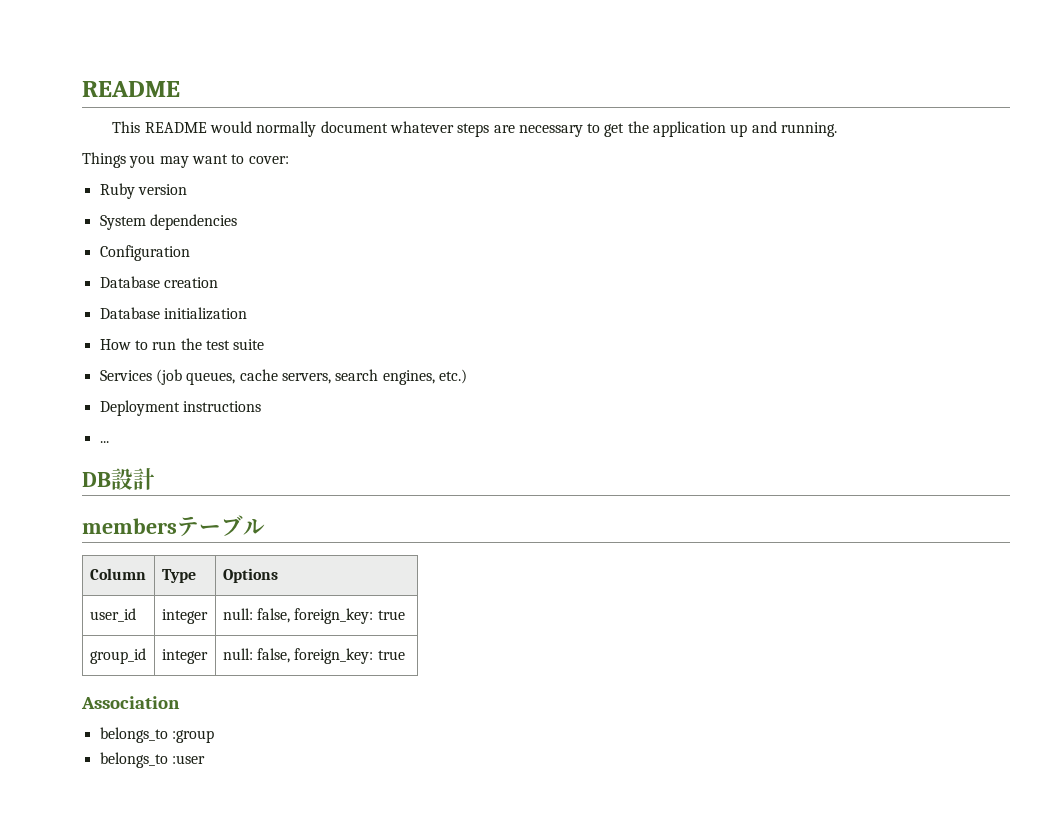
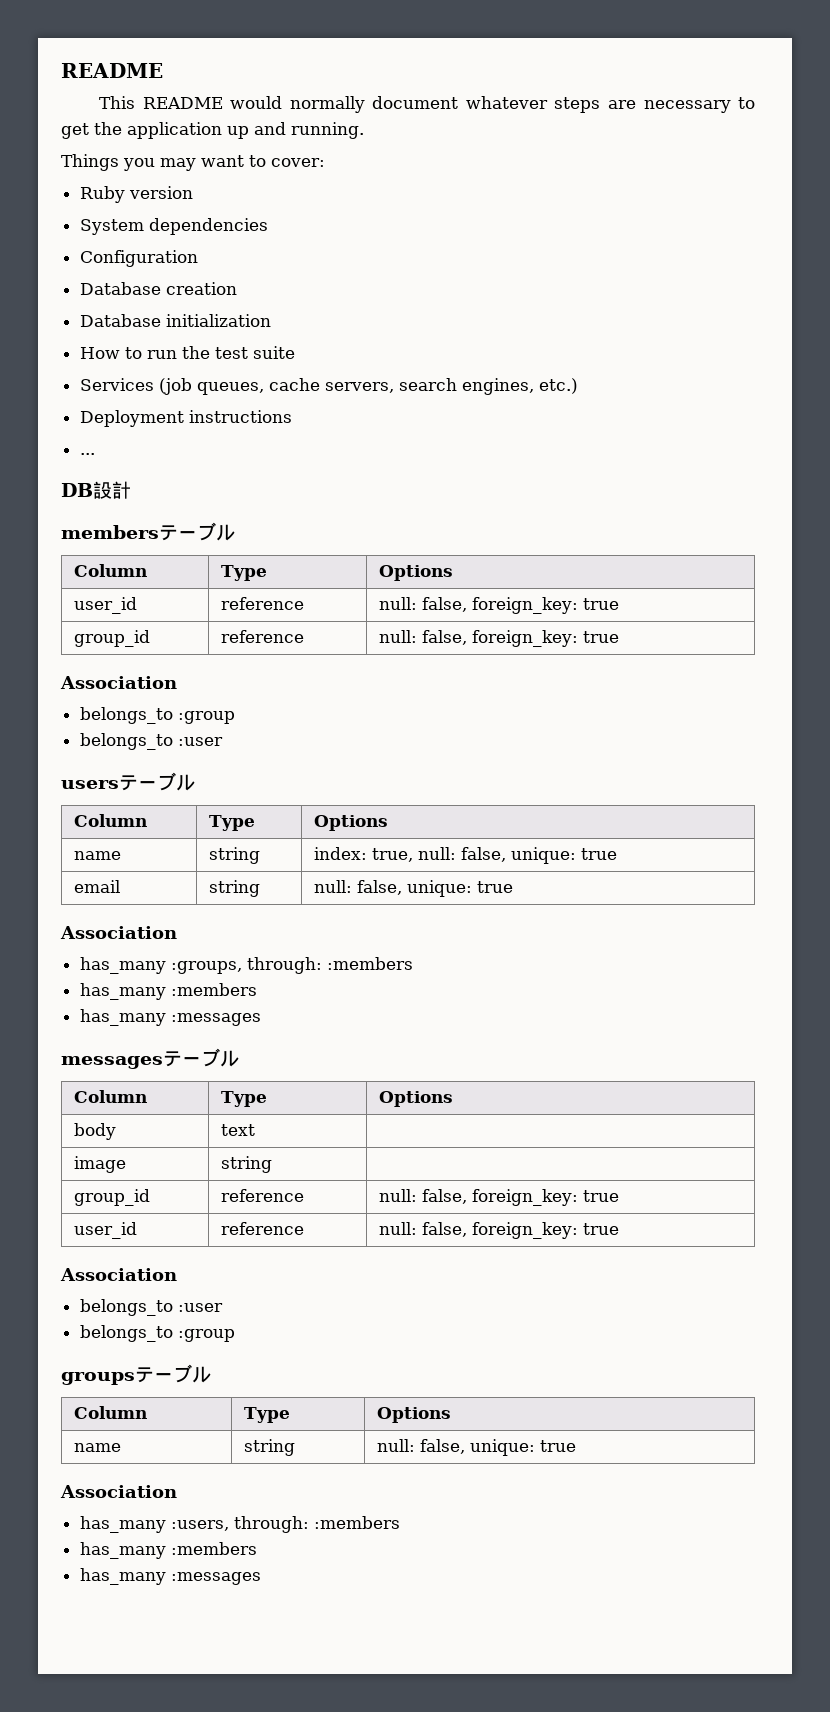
  membersテーブル
  Column | Type | Options
- user_id | integer | null: false, foreign_key: true
- group_id | integer | null: false, foreign_key: true
+ user_id | reference | null: false, foreign_key: true
+ group_id | reference | null: false, foreign_key: true
+ usersテーブル
+ Column | Type | Options
+ name | string | index: true, null: false, unique: true
+ email | string | null: false, unique: true
+ Association
+ has_many :groups, through: :members
+ has_many :members
+ has_many :messages
+ messagesテーブル
+ Column | Type | Options
+ body | text |
+ image | string |
+ group_id | reference | null: false, foreign_key: true
+ user_id | reference | null: false, foreign_key: true
+ Association
+ belongs_to :user
+ belongs_to :group
+ groupsテーブル
+ Column | Type | Options
+ name | string | null: false, unique: true
+ Association
+ has_many :users, through: :members
+ has_many :members
+ has_many :messages

